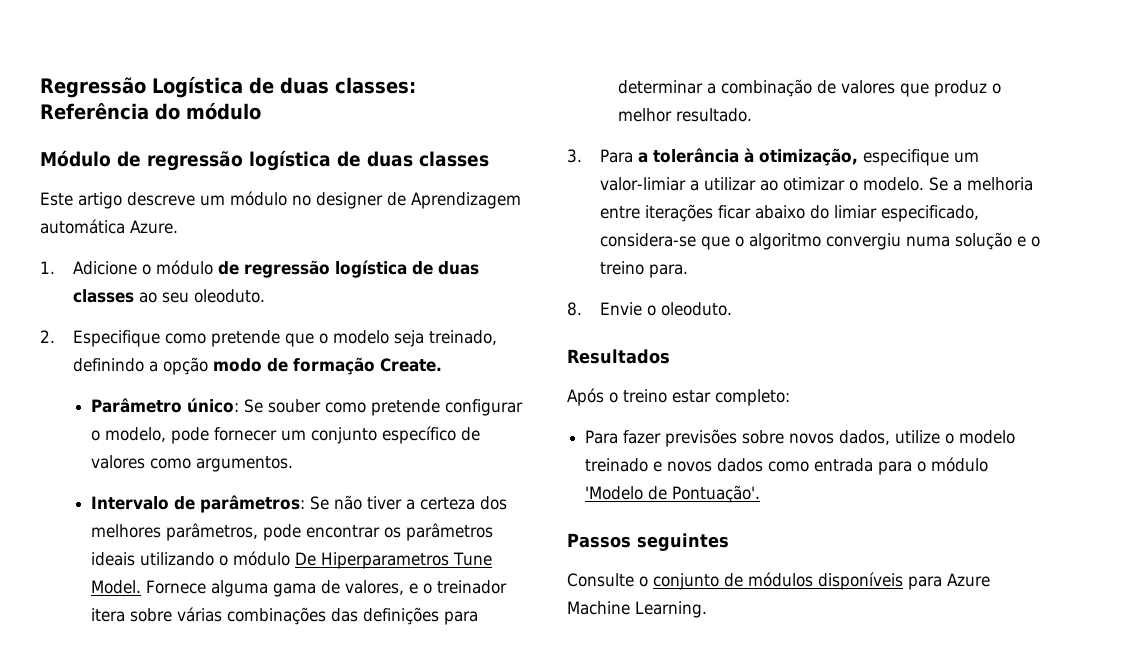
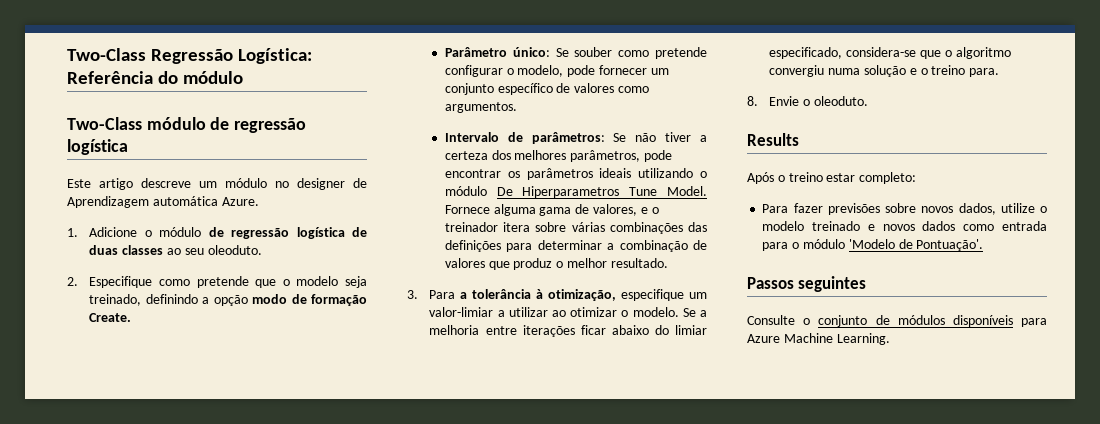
- Regressão Logística de duas classes: Referência do módulo
+ Two-Class Regressão Logística: Referência do módulo
- Módulo de regressão logística de duas classes
+ Two-Class módulo de regressão logística
- Resultados
+ Results

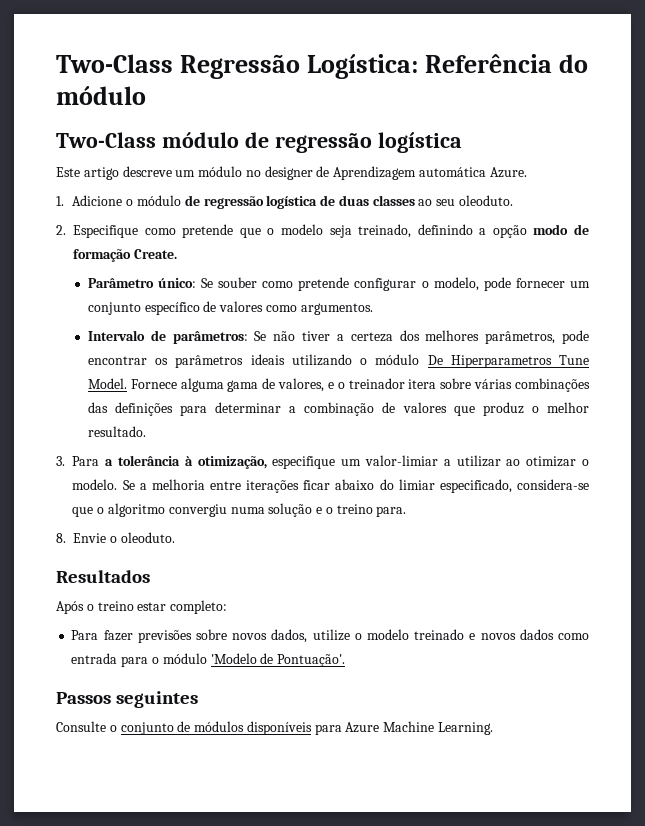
- Results
+ Resultados

